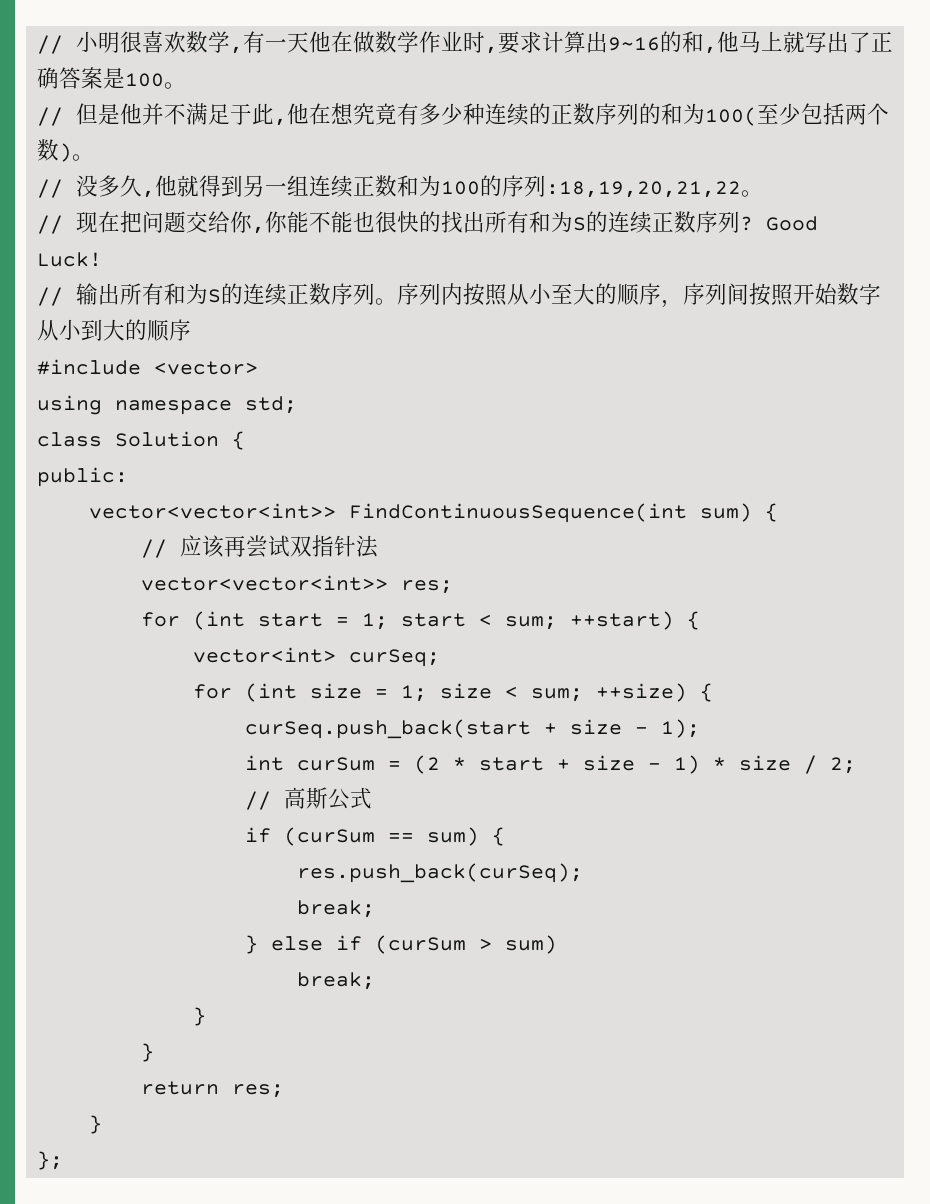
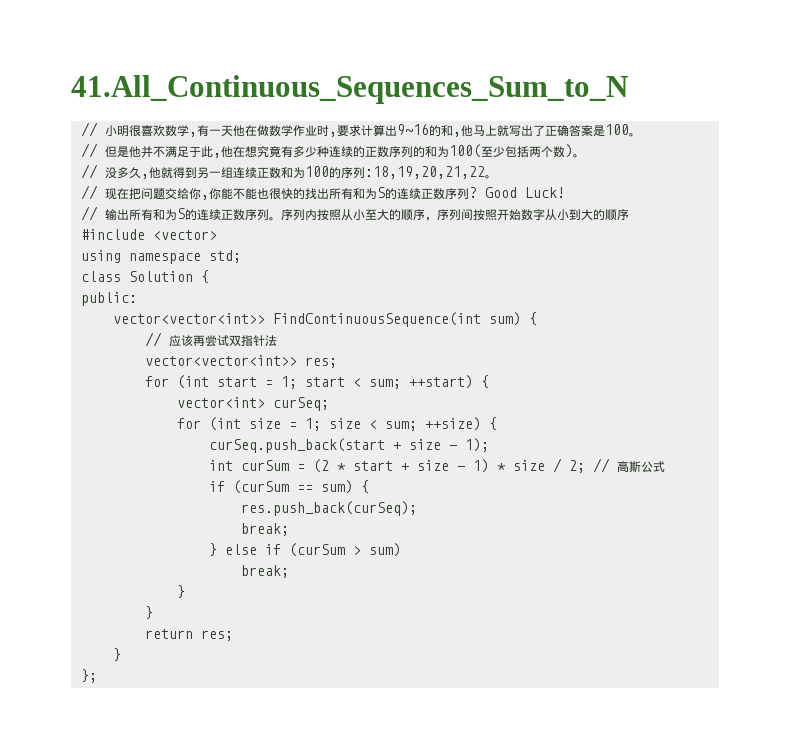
+ 41.All_Continuous_Sequences_Sum_to_N

